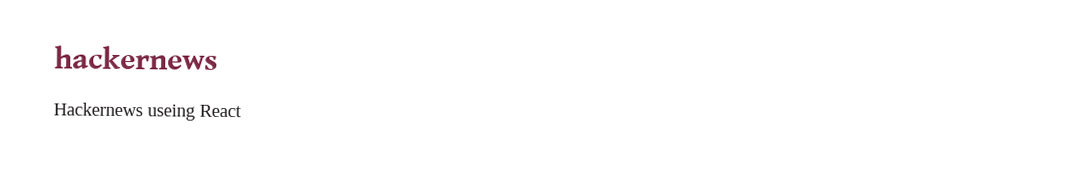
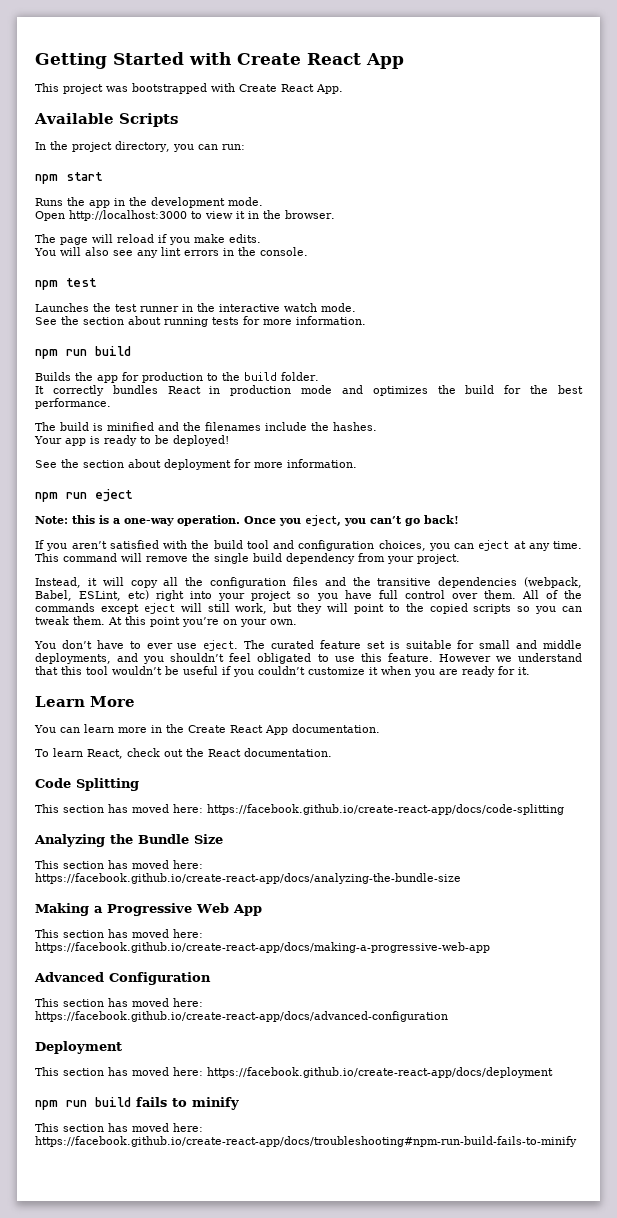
- hackernews
- Hackernews useing React
+ Getting Started with Create React App
+ This project was bootstrapped with Create React App.
+ Available Scripts
+ In the project directory, you can run:
+ npm start
+ Runs the app in the development mode.
+ Open http://localhost:3000 to view it in the browser.
+ The page will reload if you make edits.
+ You will also see any lint errors in the console.
+ npm test
+ Launches the test runner in the interactive watch mode.
+ See the section about running tests for more information.
+ npm run build
+ Builds the app for production to the build folder.
+ It correctly bundles React in production mode and optimizes the build for the best performance.
+ The build is minified and the filenames include the hashes.
+ Your app is ready to be deployed!
+ See the section about deployment for more information.
+ npm run eject
+ Note: this is a one-way operation. Once you eject, you can’t go back!
+ If you aren’t satisfied with the build tool and configuration choices, you can eject at any time. This command will remove the single build dependency from your project.
+ Instead, it will copy all the configuration files and the transitive dependencies (webpack, Babel, ESLint, etc) right into your project so you have full control over them. All of the commands except eject will still work, but they will point to the copied scripts so you can tweak them. At this point you’re on your own.
+ You don’t have to ever use eject. The curated feature set is suitable for small and middle deployments, and you shouldn’t feel obligated to use this feature. However we understand that this tool wouldn’t be useful if you couldn’t customize it when you are ready for it.
+ Learn More
+ You can learn more in the Create React App documentation.
+ To learn React, check out the React documentation.
+ Code Splitting
+ This section has moved here: https://facebook.github.io/create-react-app/docs/code-splitting
+ Analyzing the Bundle Size
+ This section has moved here: https://facebook.github.io/create-react-app/docs/analyzing-the-bundle-size
+ Making a Progressive Web App
+ This section has moved here: https://facebook.github.io/create-react-app/docs/making-a-progressive-web-app
+ Advanced Configuration
+ This section has moved here: https://facebook.github.io/create-react-app/docs/advanced-configuration
+ Deployment
+ This section has moved here: https://facebook.github.io/create-react-app/docs/deployment
+ npm run build fails to minify
+ This section has moved here: https://facebook.github.io/create-react-app/docs/troubleshooting#npm-run-build-fails-to-minify

